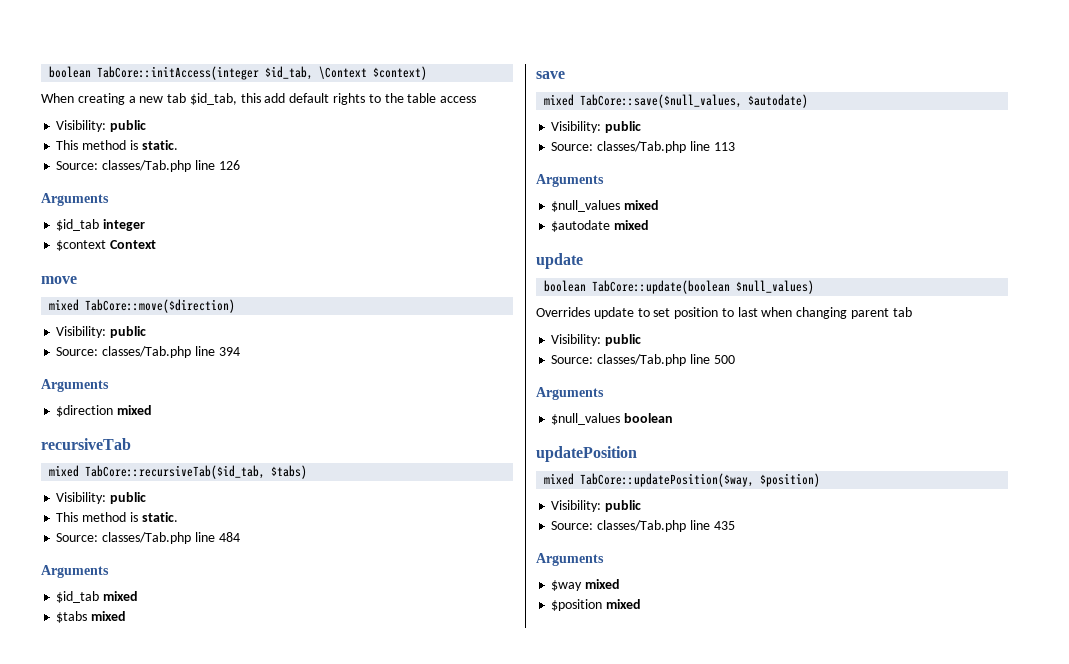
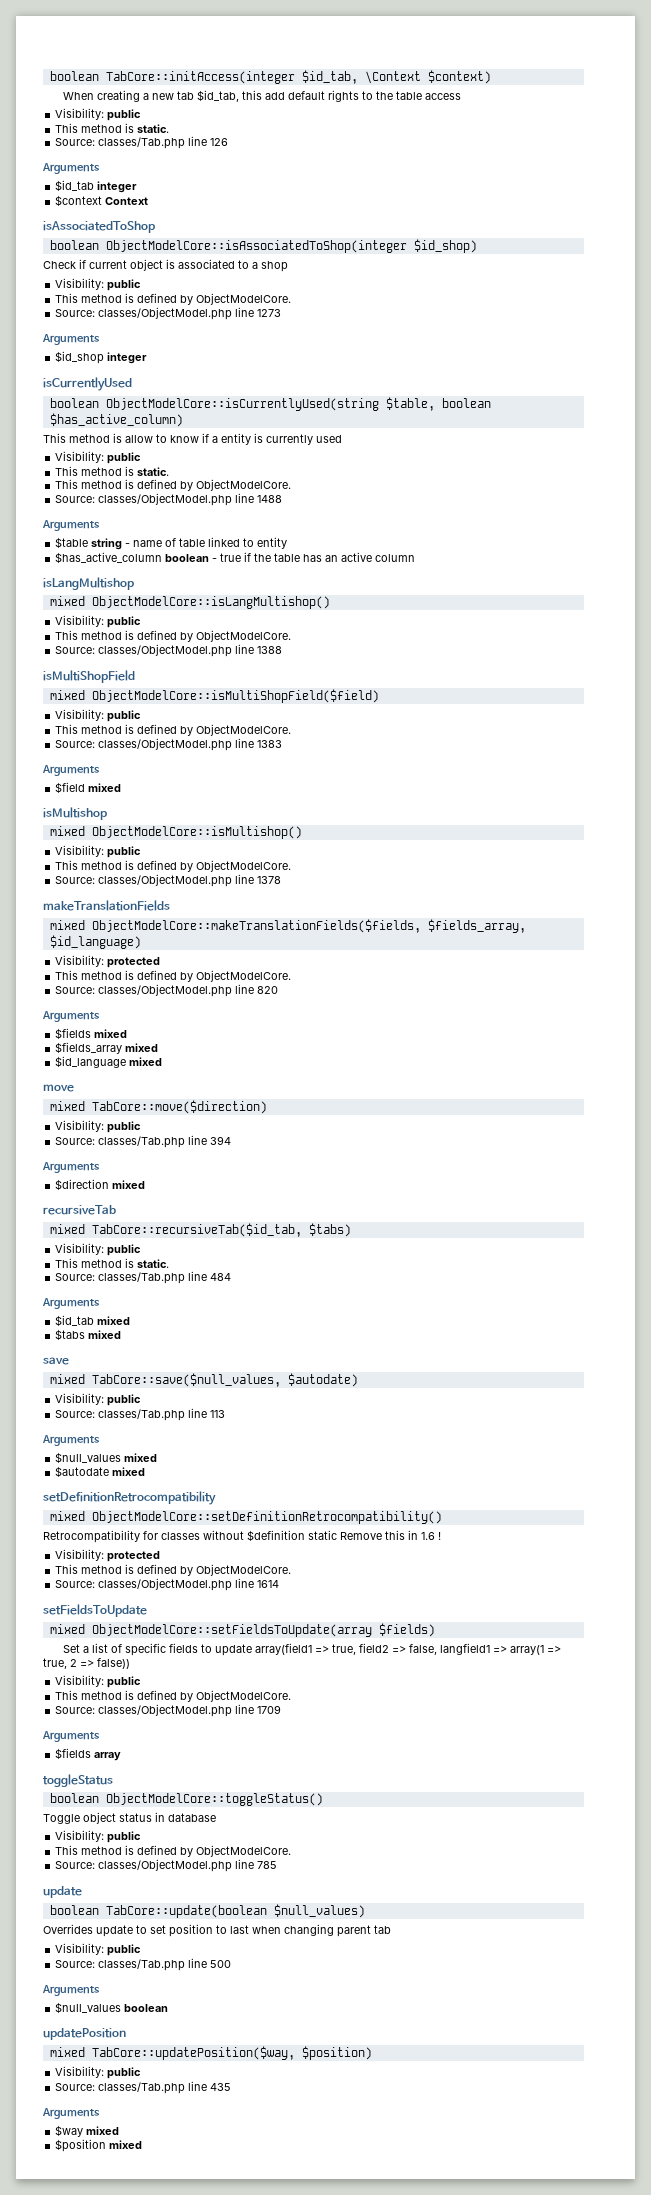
+ isAssociatedToShop
+ boolean ObjectModelCore::isAssociatedToShop(integer $id_shop)
+ Check if current object is associated to a shop
+ Visibility: public
+ This method is defined by ObjectModelCore.
+ Source: classes/ObjectModel.php line 1273
+ Arguments
+ $id_shop integer
+ isCurrentlyUsed
+ boolean ObjectModelCore::isCurrentlyUsed(string $table, boolean $has_active_column)
+ This method is allow to know if a entity is currently used
+ Visibility: public
+ This method is static.
+ This method is defined by ObjectModelCore.
+ Source: classes/ObjectModel.php line 1488
+ Arguments
+ $table string - name of table linked to entity
+ $has_active_column boolean - true if the table has an active column
+ isLangMultishop
+ mixed ObjectModelCore::isLangMultishop()
+ Visibility: public
+ This method is defined by ObjectModelCore.
+ Source: classes/ObjectModel.php line 1388
+ isMultiShopField
+ mixed ObjectModelCore::isMultiShopField($field)
+ Visibility: public
+ This method is defined by ObjectModelCore.
+ Source: classes/ObjectModel.php line 1383
+ Arguments
+ $field mixed
+ isMultishop
+ mixed ObjectModelCore::isMultishop()
+ Visibility: public
+ This method is defined by ObjectModelCore.
+ Source: classes/ObjectModel.php line 1378
+ makeTranslationFields
+ mixed ObjectModelCore::makeTranslationFields($fields, $fields_array, $id_language)
+ Visibility: protected
+ This method is defined by ObjectModelCore.
+ Source: classes/ObjectModel.php line 820
+ Arguments
+ $fields mixed
+ $fields_array mixed
+ $id_language mixed
+ setDefinitionRetrocompatibility
+ mixed ObjectModelCore::setDefinitionRetrocompatibility()
+ Retrocompatibility for classes without $definition static Remove this in 1.6 !
+ Visibility: protected
+ This method is defined by ObjectModelCore.
+ Source: classes/ObjectModel.php line 1614
+ setFieldsToUpdate
+ mixed ObjectModelCore::setFieldsToUpdate(array $fields)
+ Set a list of specific fields to update array(field1 => true, field2 => false, langfield1 => array(1 => true, 2 => false))
+ Visibility: public
+ This method is defined by ObjectModelCore.
+ Source: classes/ObjectModel.php line 1709
+ Arguments
+ $fields array
+ toggleStatus
+ boolean ObjectModelCore::toggleStatus()
+ Toggle object status in database
+ Visibility: public
+ This method is defined by ObjectModelCore.
+ Source: classes/ObjectModel.php line 785

